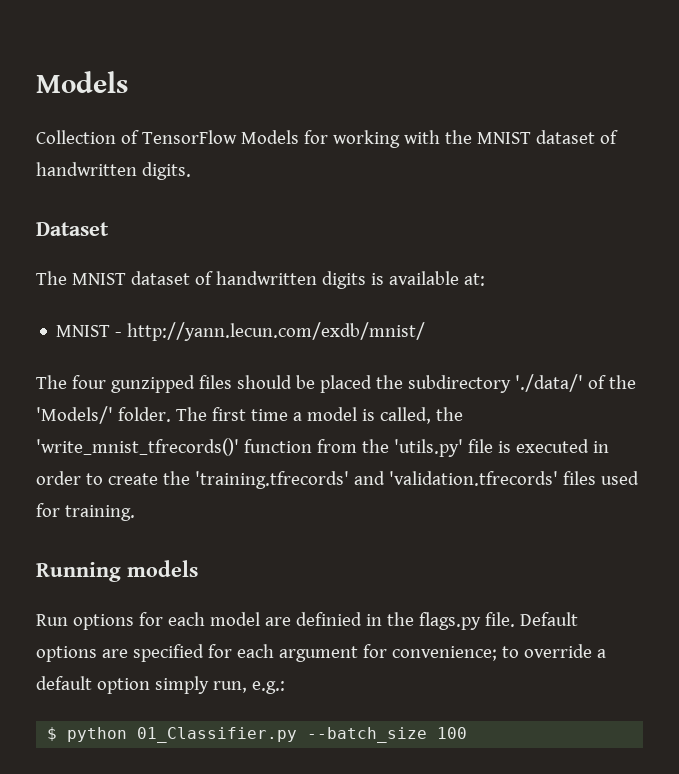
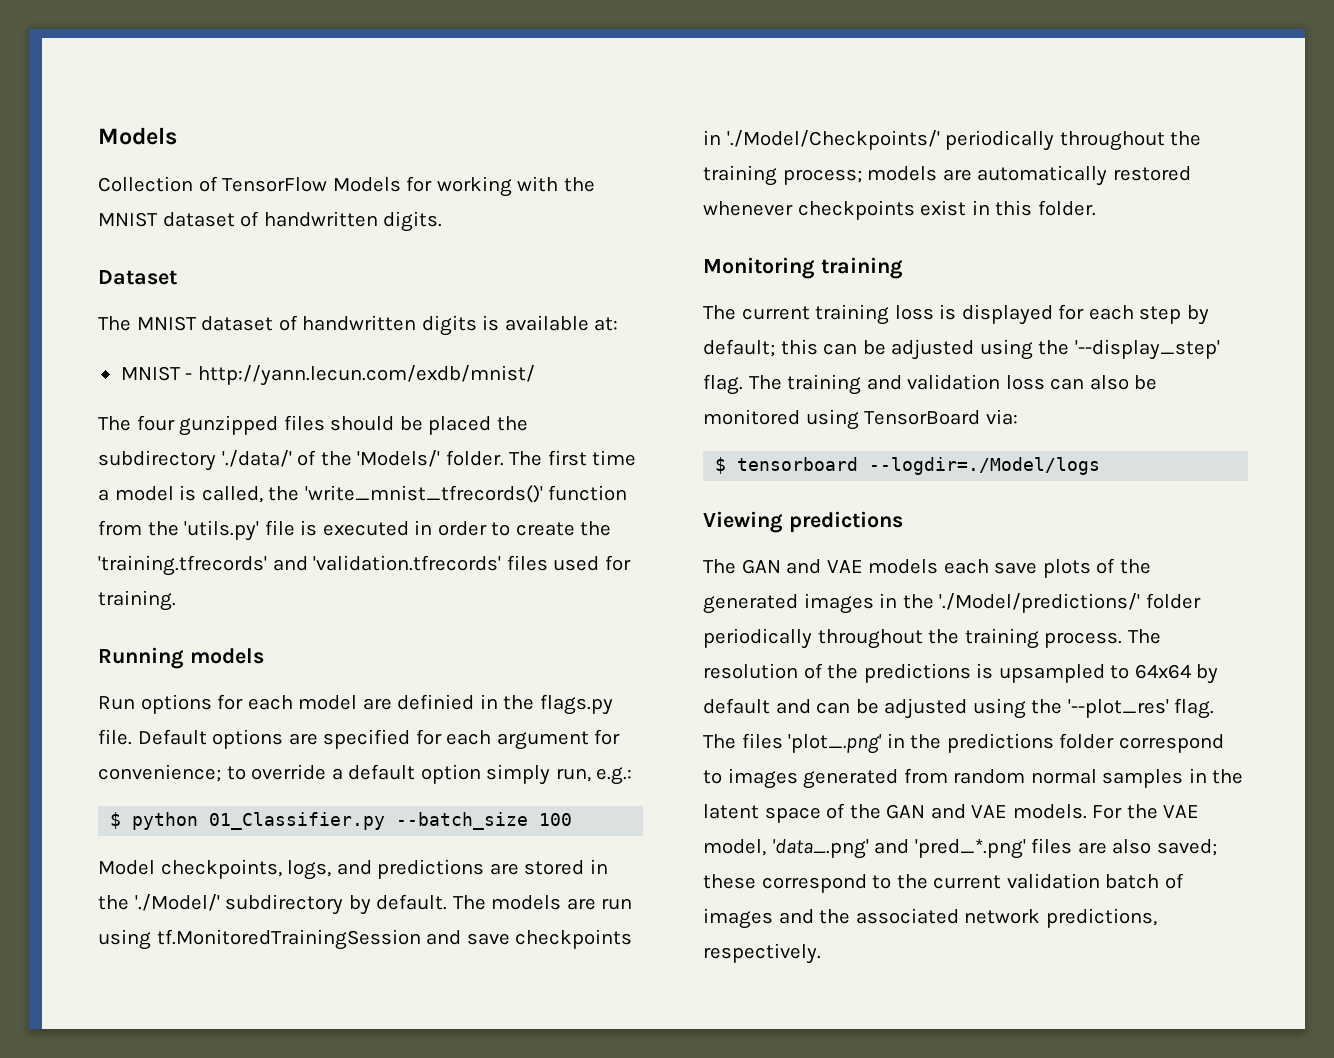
+ Model checkpoints, logs, and predictions are stored in the './Model/' subdirectory by default. The models are run using tf.MonitoredTrainingSession and save checkpoints in './Model/Checkpoints/' periodically throughout the training process; models are automatically restored whenever checkpoints exist in this folder.
+ Monitoring training
+ The current training loss is displayed for each step by default; this can be adjusted using the '--display_step' flag. The training and validation loss can also be monitored using TensorBoard via:
+ $ tensorboard --logdir=./Model/logs
+ Viewing predictions
+ The GAN and VAE models each save plots of the generated images in the './Model/predictions/' folder periodically throughout the training process. The resolution of the predictions is upsampled to 64x64 by default and can be adjusted using the '--plot_res' flag. The files 'plot_.png' in the predictions folder correspond to images generated from random normal samples in the latent space of the GAN and VAE models. For the VAE model, 'data_.png' and 'pred_*.png' files are also saved; these correspond to the current validation batch of images and the associated network predictions, respectively.

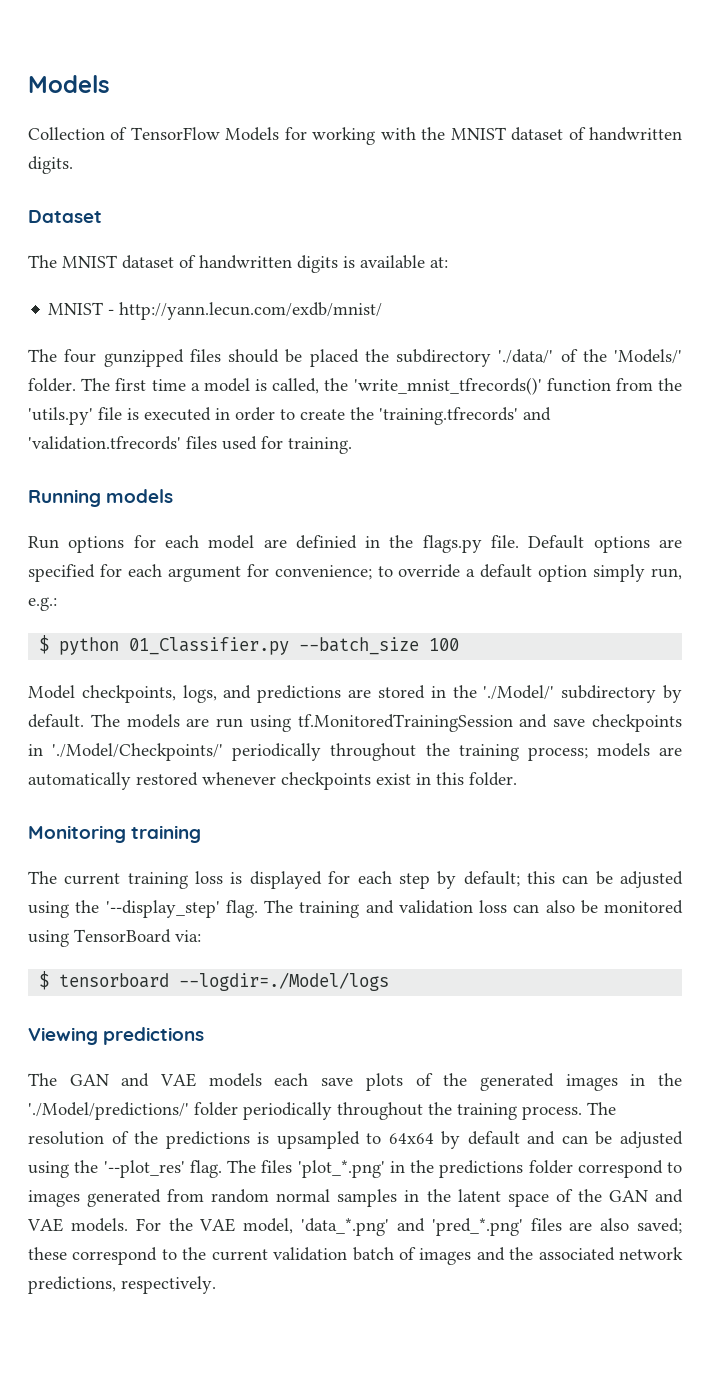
- The files 'plot_.png' in the predictions folder correspond to images generated from random normal samples in the latent space of the GAN and VAE models.
+ The files 'plot_*.png' in the predictions folder correspond to images generated from random normal samples in the latent space of the GAN and VAE models.
- For the VAE model, 'data_.png' and 'pred_*.png' files are also saved; these correspond to the current validation batch of images and the associated network predictions, respectively.
+ For the VAE model, 'data_*.png' and 'pred_*.png' files are also saved; these correspond to the current validation batch of images and the associated network predictions, respectively.

